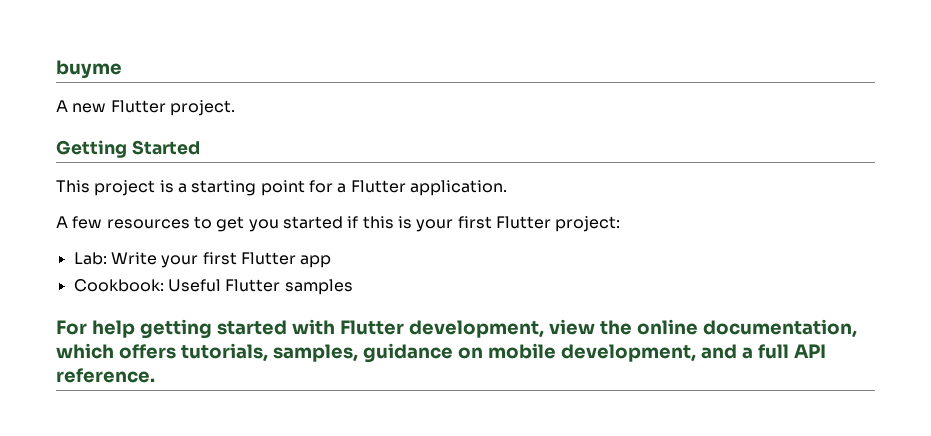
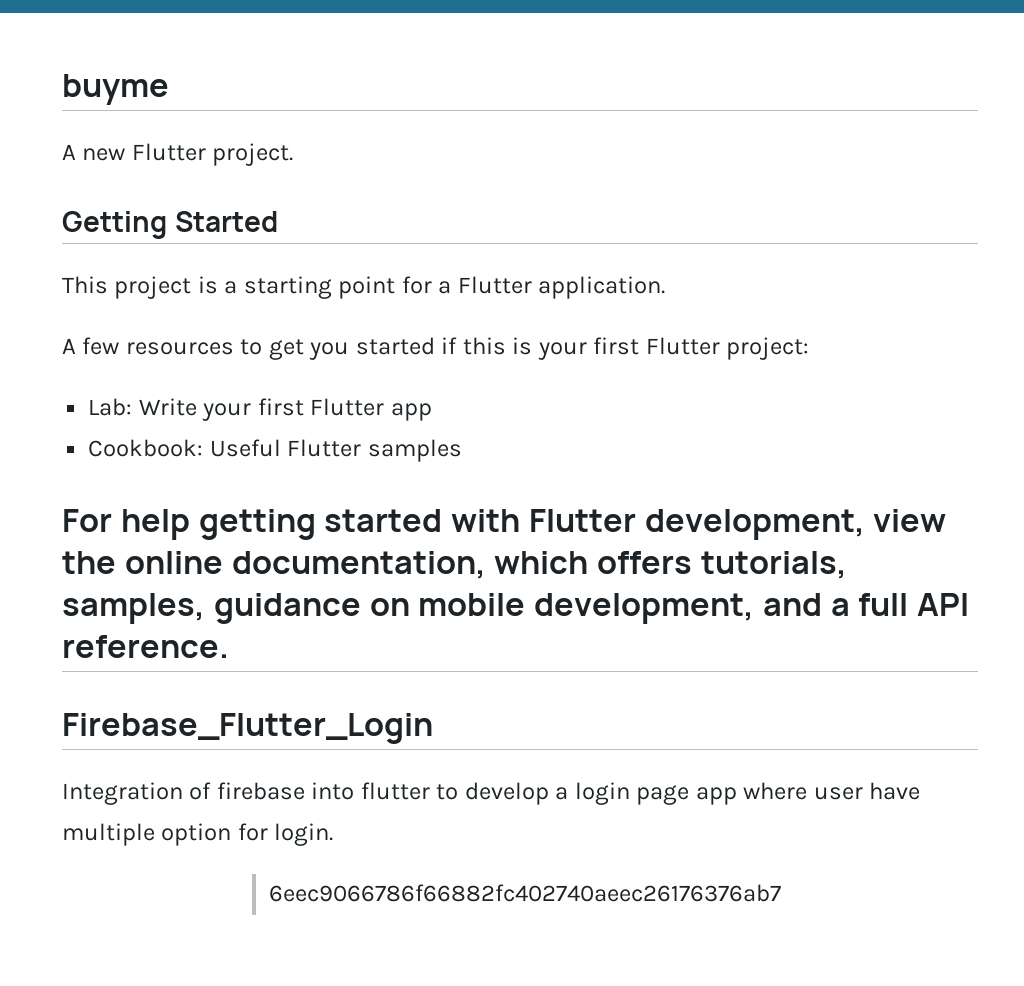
+ Firebase_Flutter_Login
+ Integration of firebase into flutter to develop a login page app where user have multiple option for login.
+ 6eec9066786f66882fc402740aeec26176376ab7

